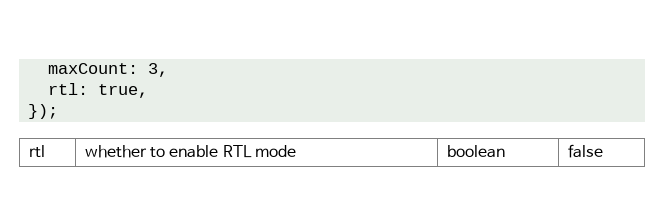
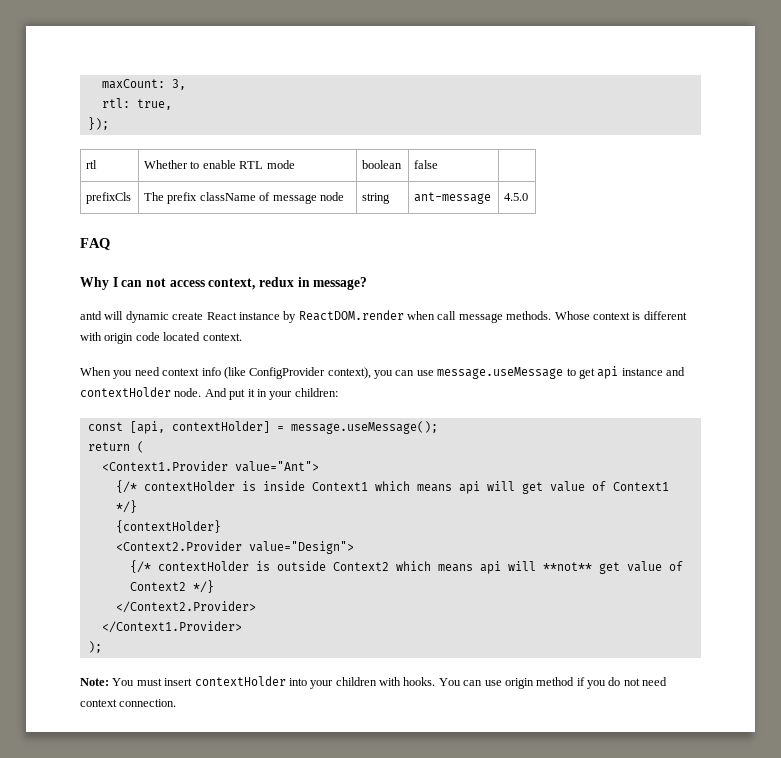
- rtl | whether to enable RTL mode | boolean | false
+ rtl | Whether to enable RTL mode | boolean | false |
+ prefixCls | The prefix className of message node | string | ant-message | 4.5.0
+ FAQ
+ Why I can not access context, redux in message?
+ antd will dynamic create React instance by ReactDOM.render when call message methods. Whose context is different with origin code located context.
+ When you need context info (like ConfigProvider context), you can use message.useMessage to get api instance and contextHolder node. And put it in your children:
+ const [api, contextHolder] = message.useMessage();
+ return (
+ <Context1.Provider value="Ant">
+ {/* contextHolder is inside Context1 which means api will get value of Context1 */}
+ {contextHolder}
+ <Context2.Provider value="Design">
+ {/* contextHolder is outside Context2 which means api will **not** get value of Context2 */}
+ </Context2.Provider>
+ </Context1.Provider>
+ );
+ Note: You must insert contextHolder into your children with hooks. You can use origin method if you do not need context connection.

